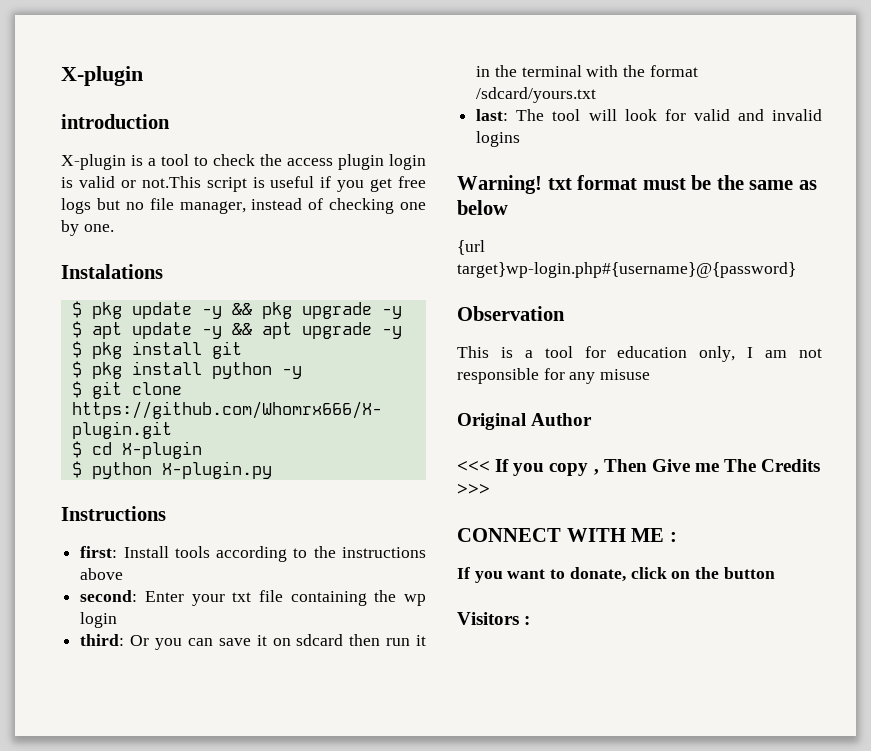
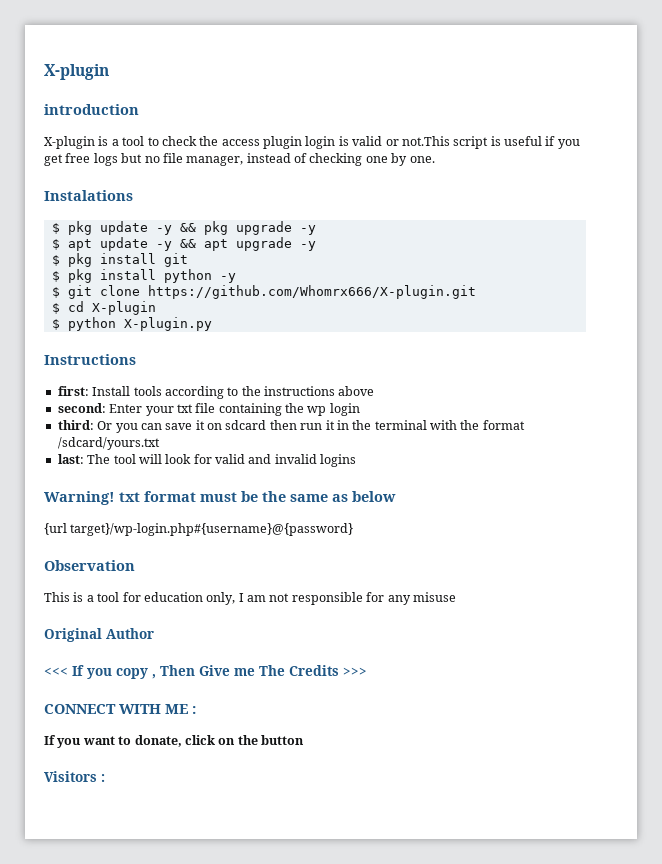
- {url target}wp-login.php#{username}@{password}
+ {url target}/wp-login.php#{username}@{password}

